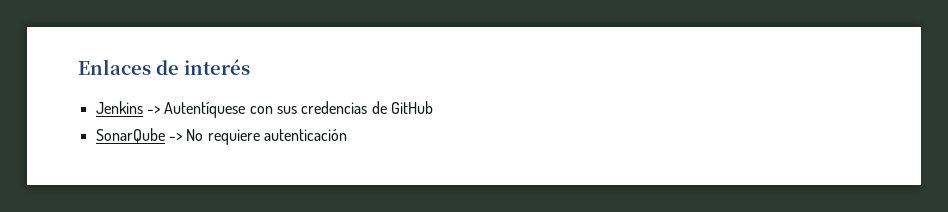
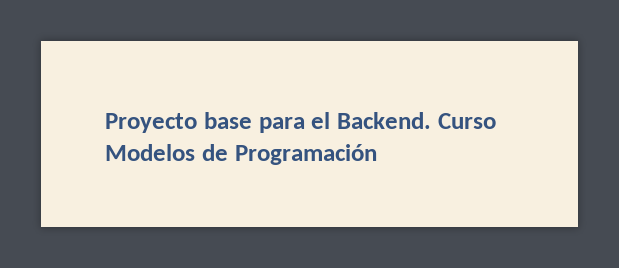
- Enlaces de interés
- Jenkins -> Autentíquese con sus credencias de GitHub
- SonarQube -> No requiere autenticación
+ Proyecto base para el Backend. Curso Modelos de Programación

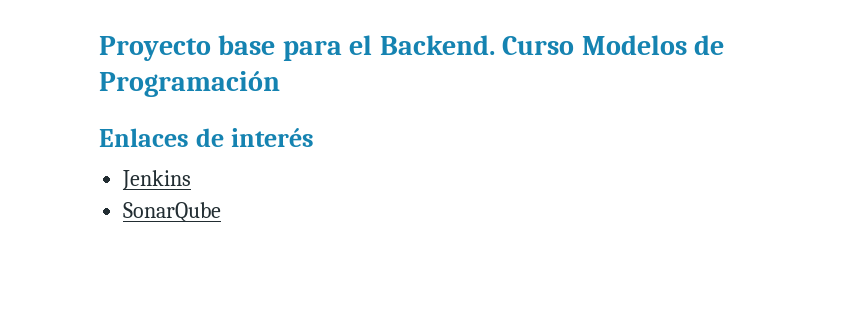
+ Enlaces de interés
+ Jenkins
+ SonarQube

